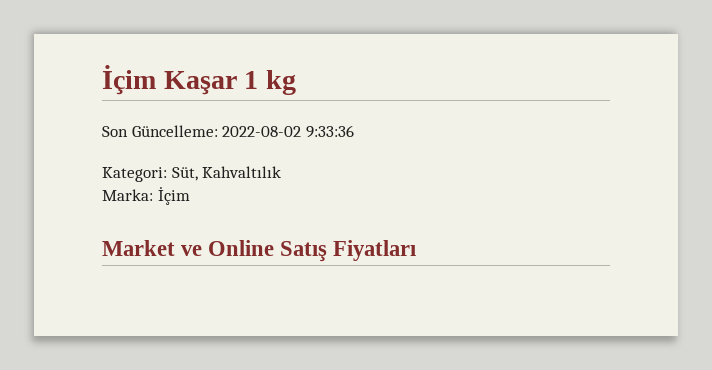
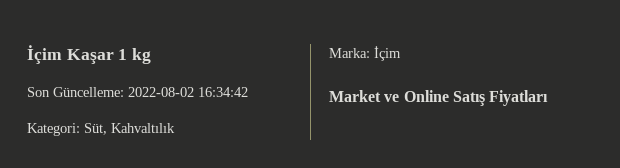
- Son Güncelleme: 2022-08-02 9:33:36
+ Son Güncelleme: 2022-08-02 16:34:42

